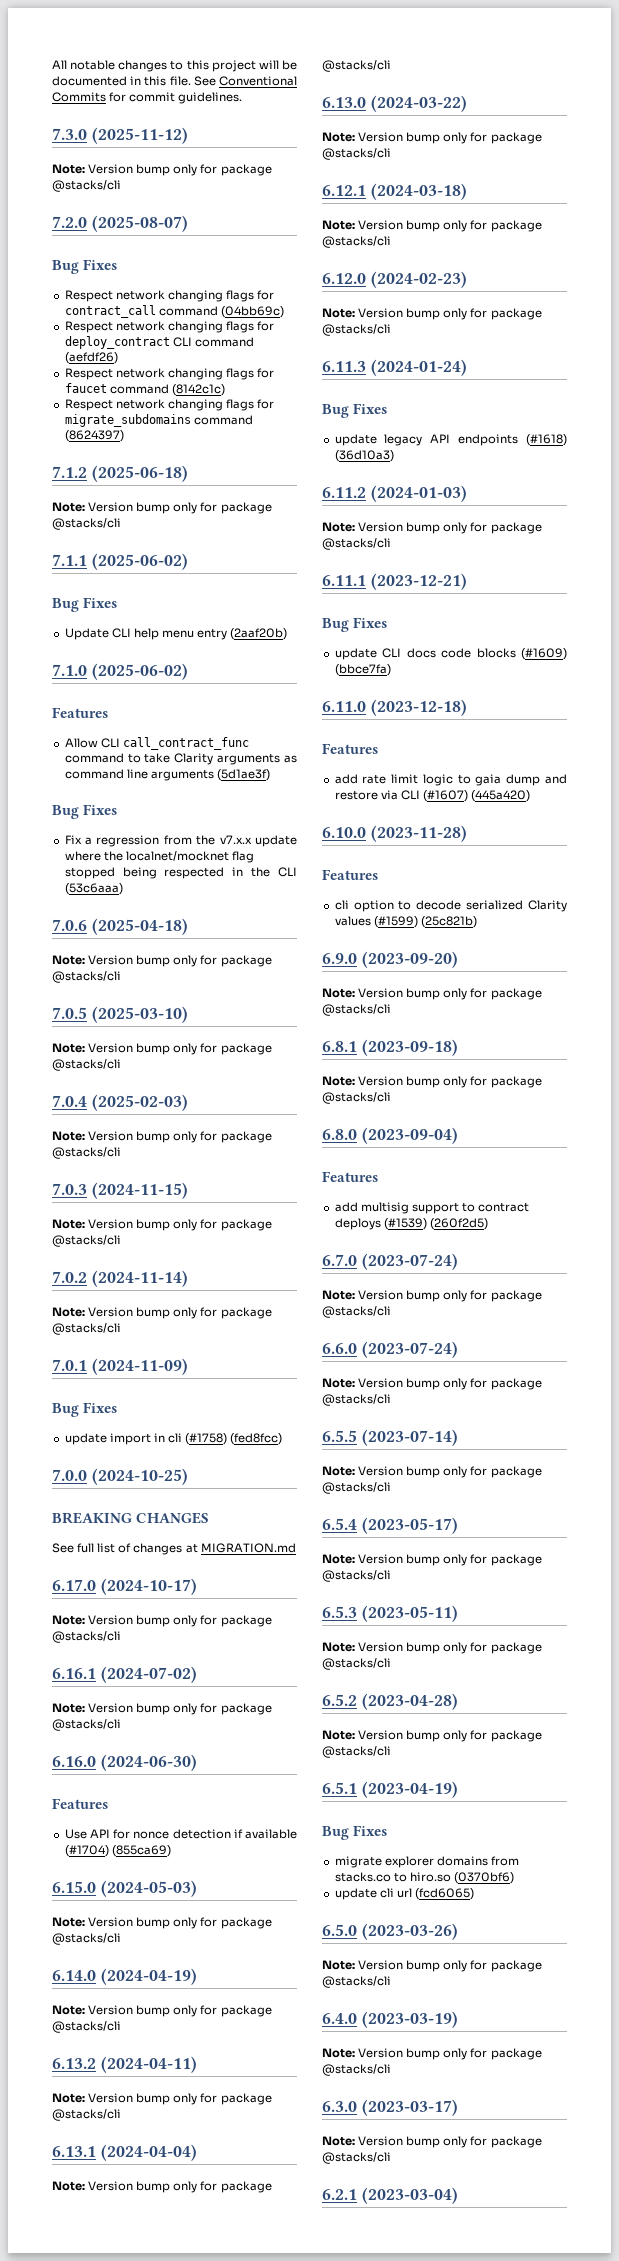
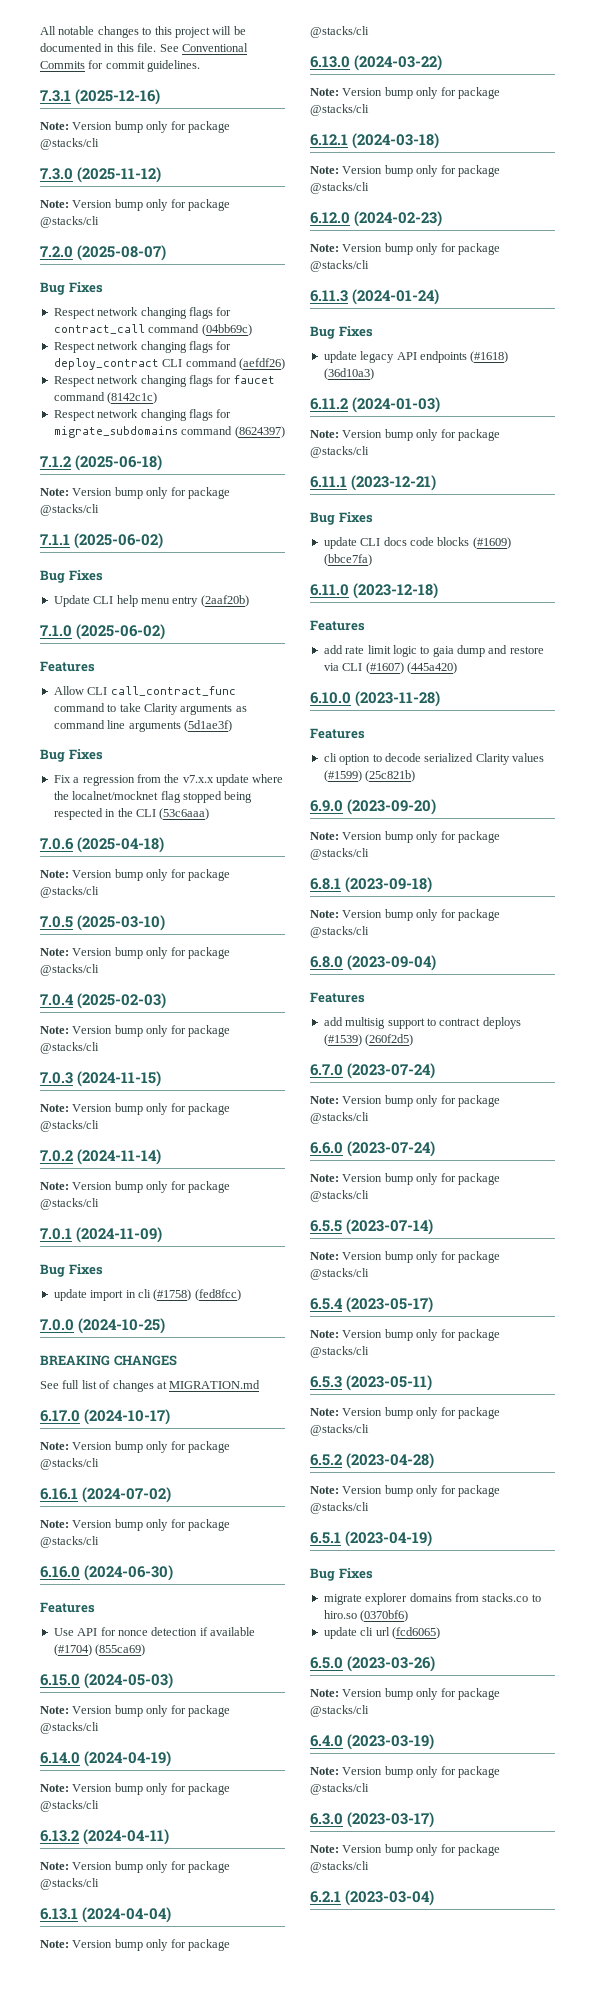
+ 7.3.1 (2025-12-16)
+ Note: Version bump only for package @stacks/cli

